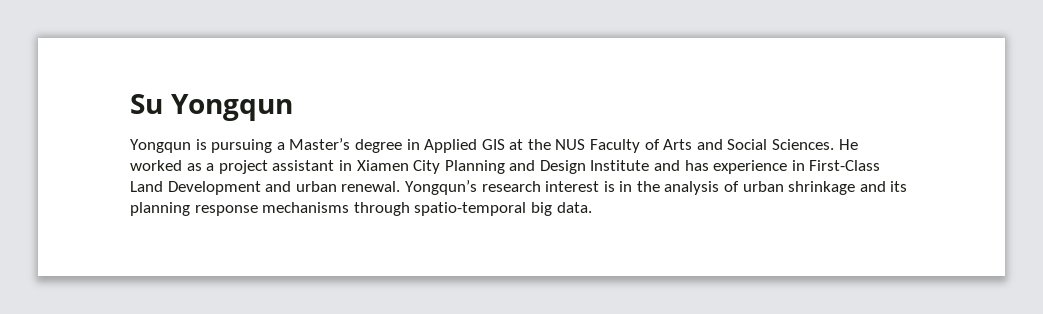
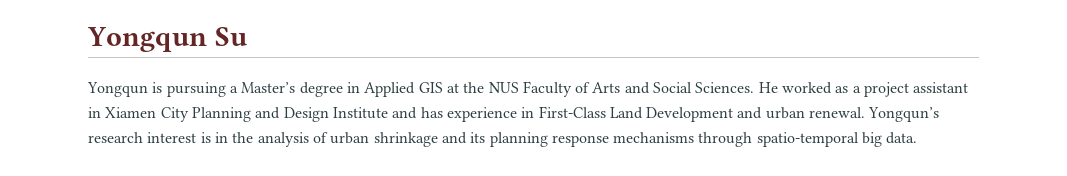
- Su Yongqun
+ Yongqun Su

